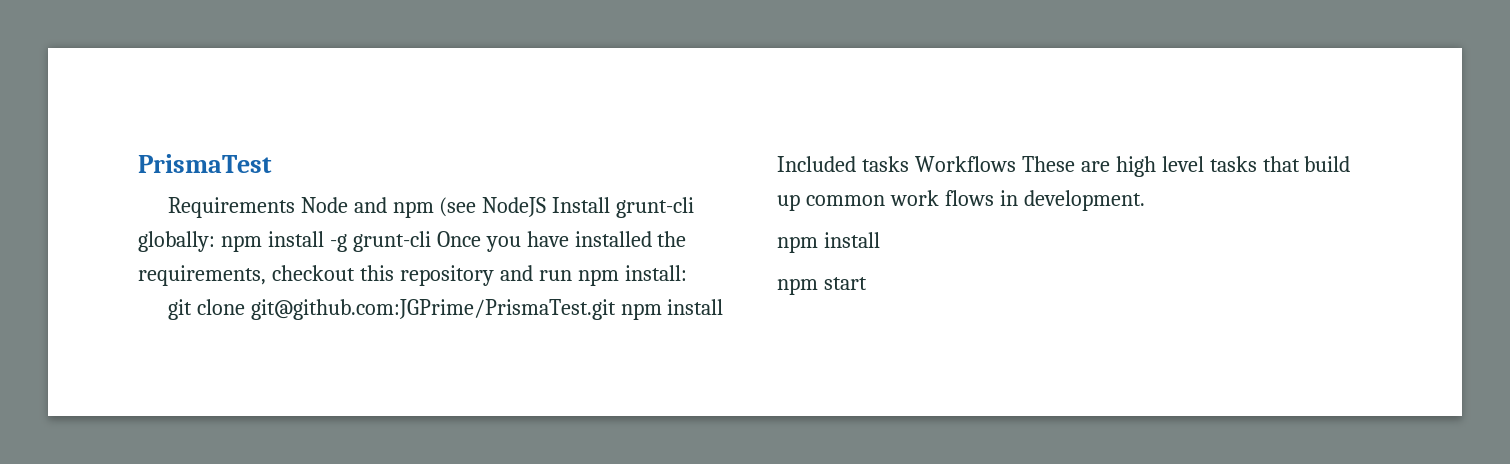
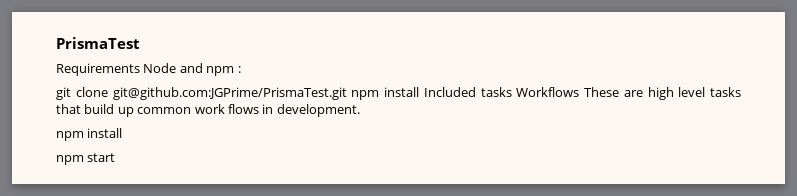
- Requirements Node and npm (see NodeJS Install grunt-cli globally: npm install -g grunt-cli Once you have installed the requirements, checkout this repository and run npm install:
+ Requirements Node and npm :

